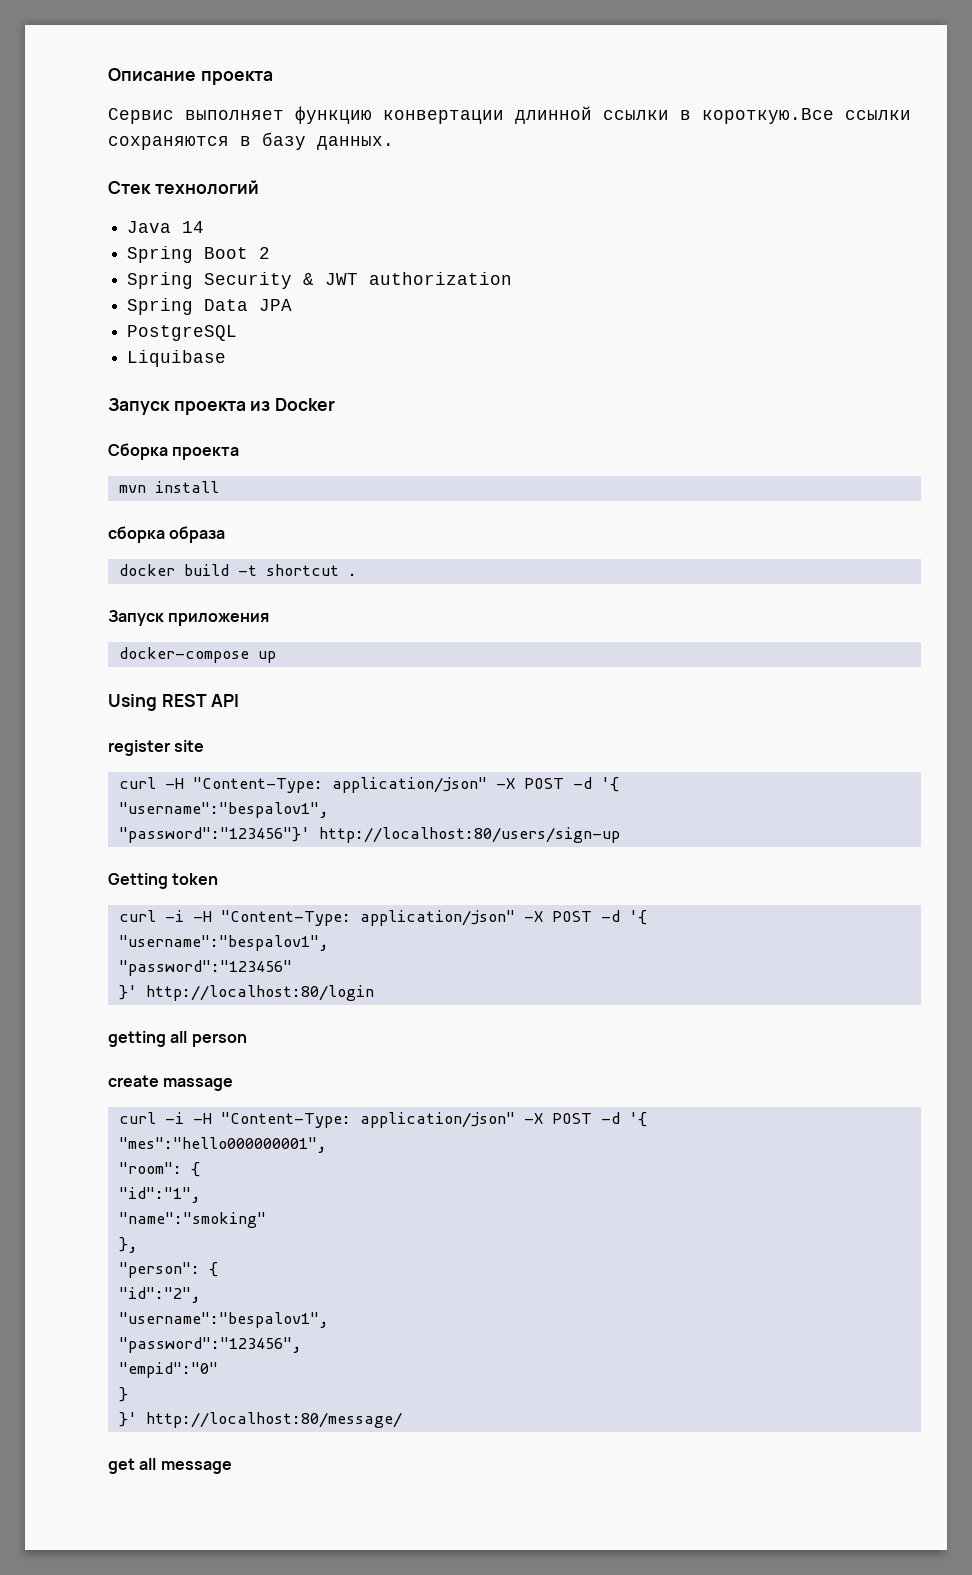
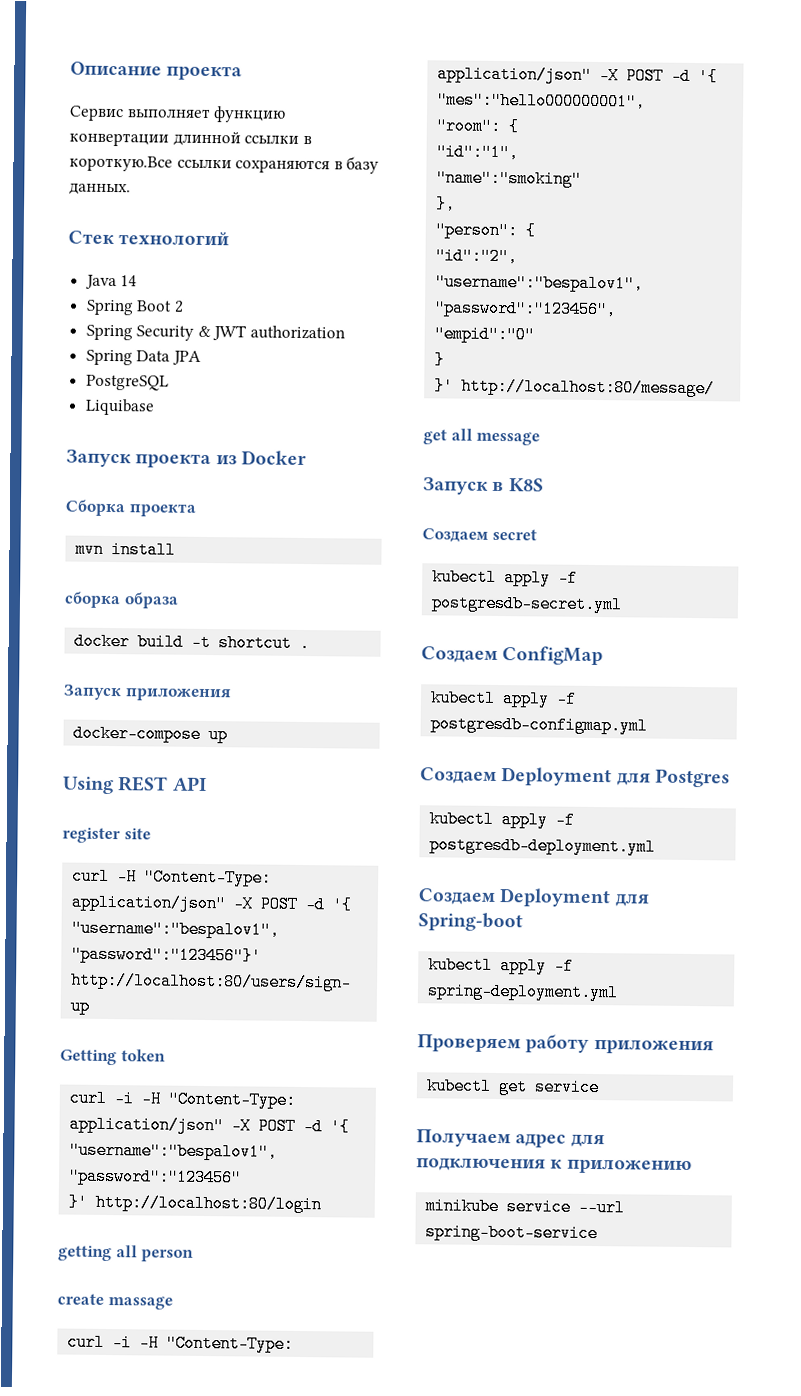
+ Запуск в K8S
+ Создаем secret
+ kubectl apply -f postgresdb-secret.yml
+ Создаем ConfigMap
+ kubectl apply -f postgresdb-configmap.yml
+ Создаем Deployment для Postgres
+ kubectl apply -f postgresdb-deployment.yml
+ Создаем Deployment для Spring-boot
+ kubectl apply -f spring-deployment.yml
+ Проверяем работу приложения
+ kubectl get service
+ Получаем адрес для подключения к приложению
+ minikube service --url spring-boot-service

